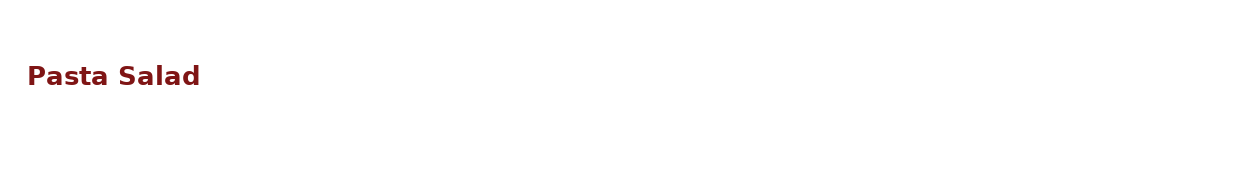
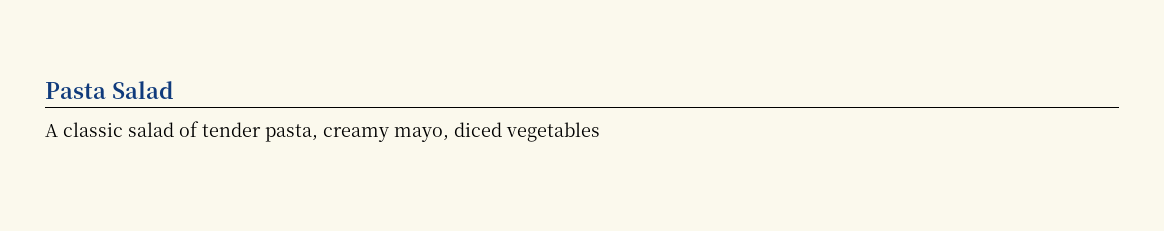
+ A classic salad of tender pasta, creamy mayo, diced vegetables

